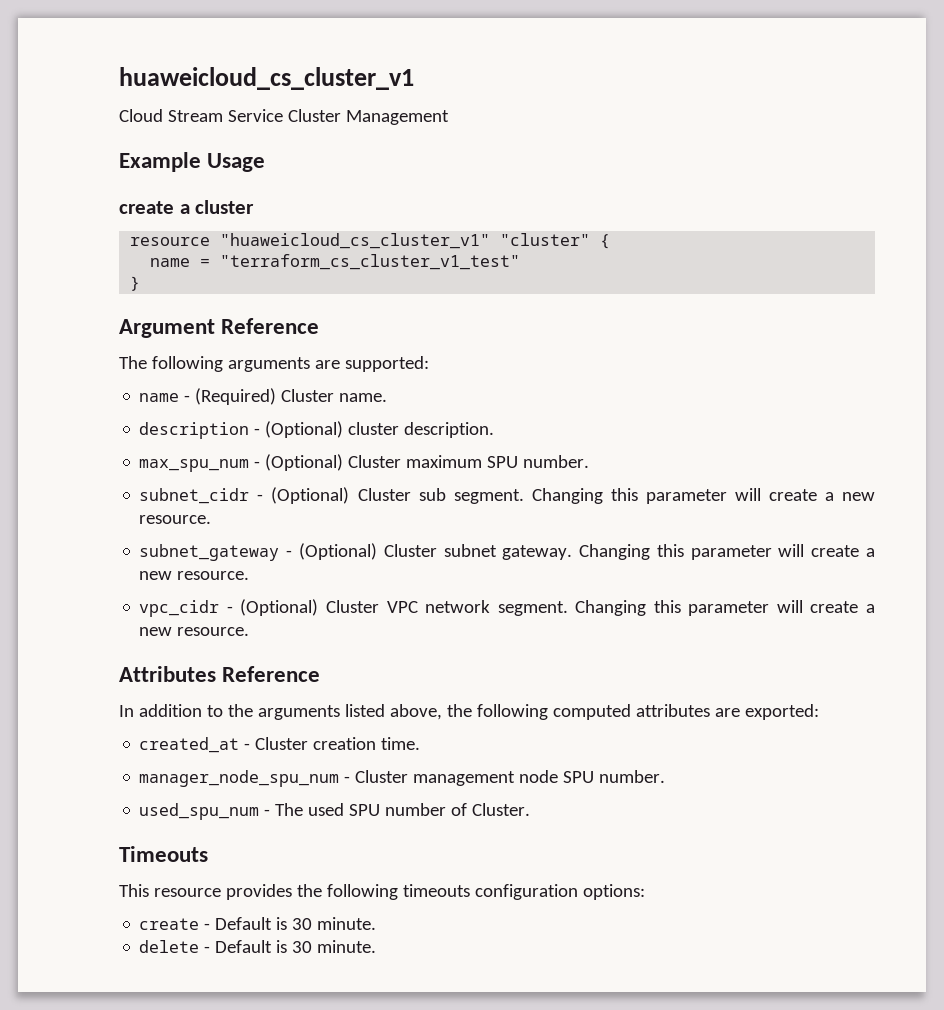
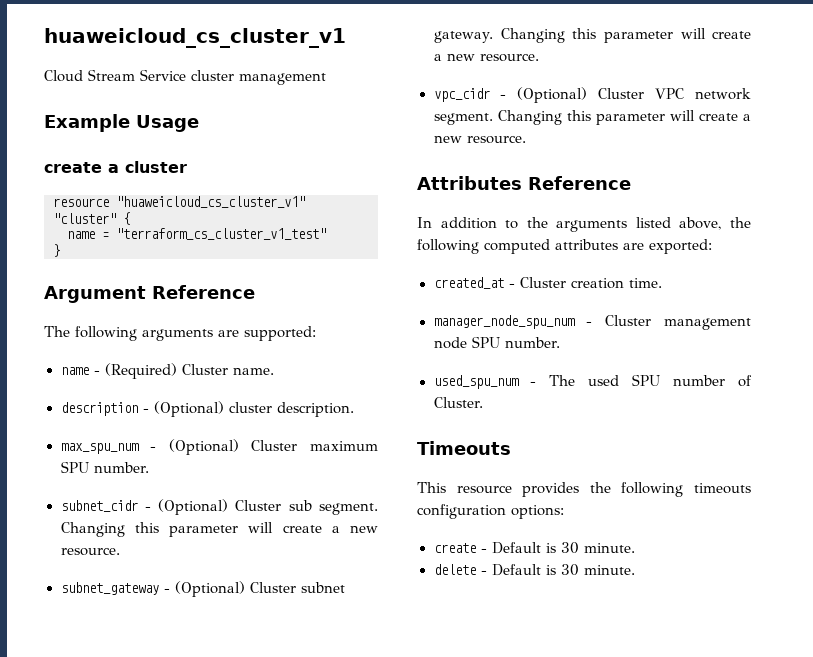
- Cloud Stream Service Cluster Management
+ Cloud Stream Service cluster management

